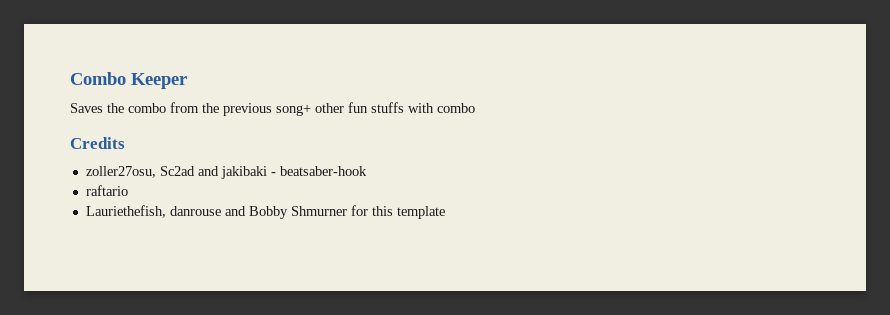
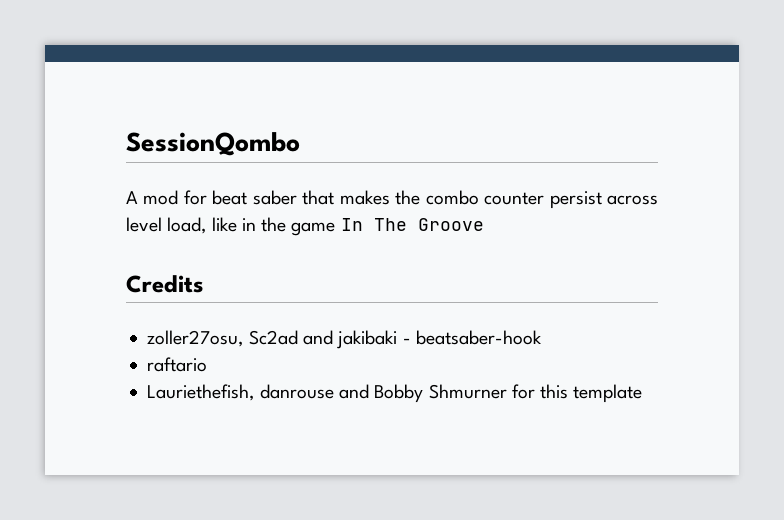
- Combo Keeper
- Saves the combo from the previous song+ other fun stuffs with combo
+ SessionQombo
+ A mod for beat saber that makes the combo counter persist across level load, like in the game In The Groove

